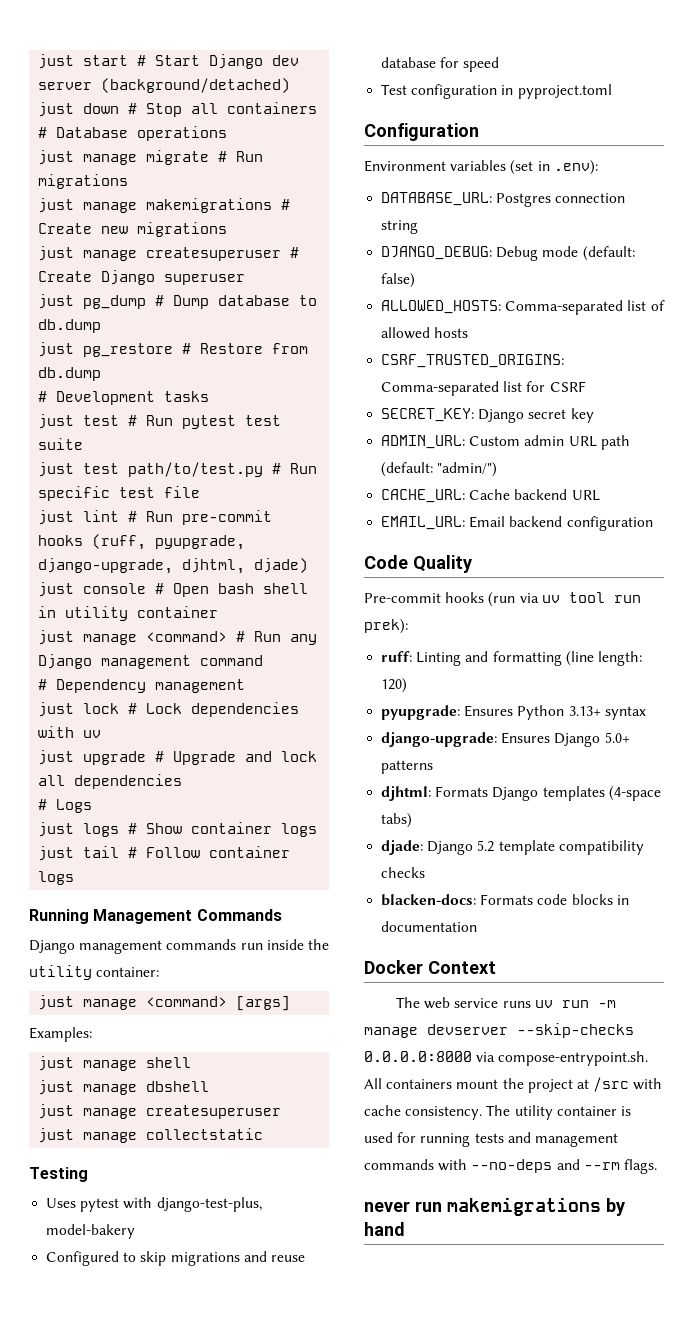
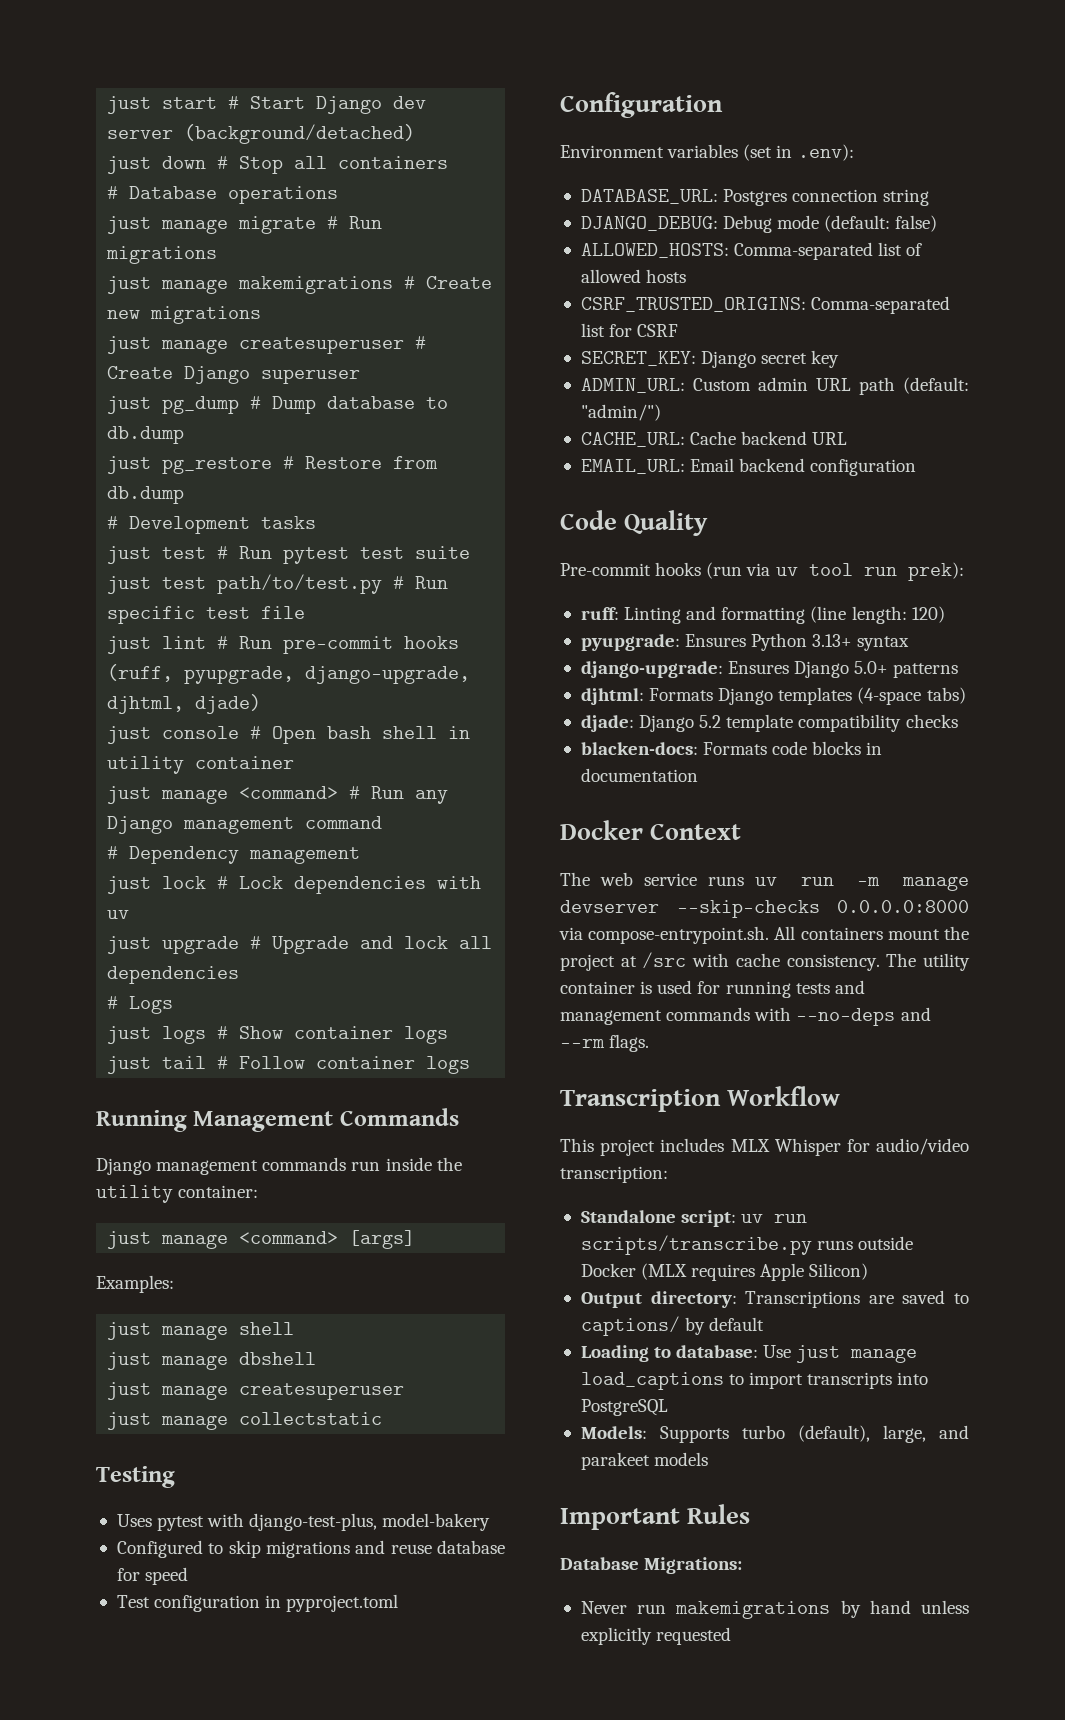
- never run makemigrations by hand
+ Transcription Workflow
+ This project includes MLX Whisper for audio/video transcription:
+ Standalone script: uv run scripts/transcribe.py runs outside Docker (MLX requires Apple Silicon)
+ Output directory: Transcriptions are saved to captions/ by default
+ Loading to database: Use just manage load_captions to import transcripts into PostgreSQL
+ Models: Supports turbo (default), large, and parakeet models
+ Important Rules
+ Database Migrations:
+ Never run makemigrations by hand unless explicitly requested

